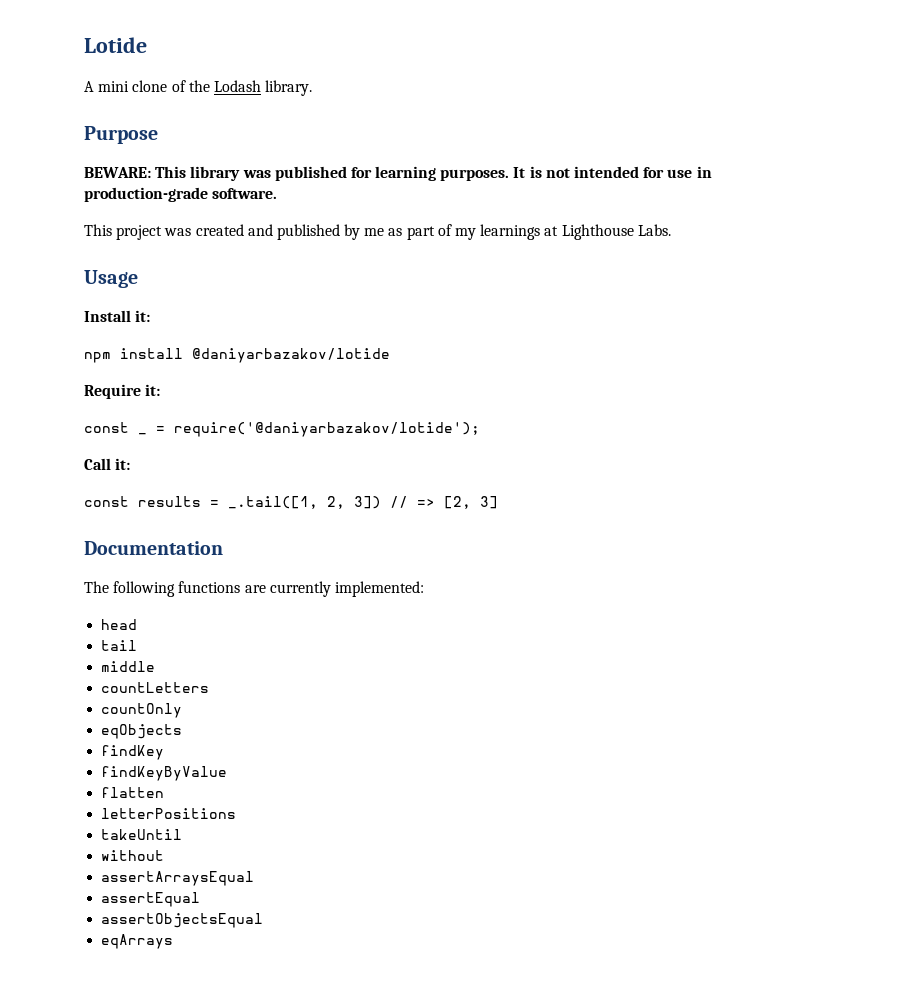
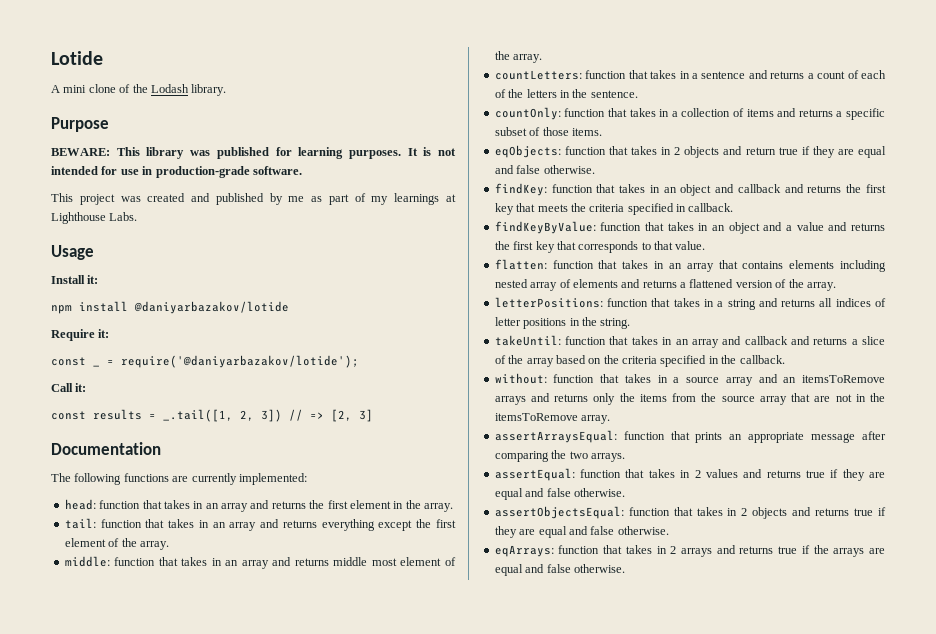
- head
- tail
- middle
- countLetters
- countOnly
- eqObjects
- findKey
- findKeyByValue
- flatten
- letterPositions
- takeUntil
- without
- assertArraysEqual
- assertEqual
- assertObjectsEqual
- eqArrays
+ head: function that takes in an array and returns the first element in the array.
+ tail: function that takes in an array and returns everything except the first element of the array.
+ middle: function that takes in an array and returns middle most element of the array.
+ countLetters: function that takes in a sentence and returns a count of each of the letters in the sentence.
+ countOnly: function that takes in a collection of items and returns a specific subset of those items.
+ eqObjects: function that takes in 2 objects and return true if they are equal and false otherwise.
+ findKey: function that takes in an object and callback and returns the first key that meets the criteria specified in callback.
+ findKeyByValue: function that takes in an object and a value and returns the first key that corresponds to that value.
+ flatten: function that takes in an array that contains elements including nested array of elements and returns a flattened version of the array.
+ letterPositions: function that takes in a string and returns all indices of letter positions in the string.
+ takeUntil: function that takes in an array and callback and returns a slice of the array based on the criteria specified in the callback.
+ without: function that takes in a source array and an itemsToRemove arrays and returns only the items from the source array that are not in the itemsToRemove array.
+ assertArraysEqual: function that prints an appropriate message after comparing the two arrays.
+ assertEqual: function that takes in 2 values and returns true if they are equal and false otherwise.
+ assertObjectsEqual: function that takes in 2 objects and returns true if they are equal and false otherwise.
+ eqArrays: function that takes in 2 arrays and returns true if the arrays are equal and false otherwise.

